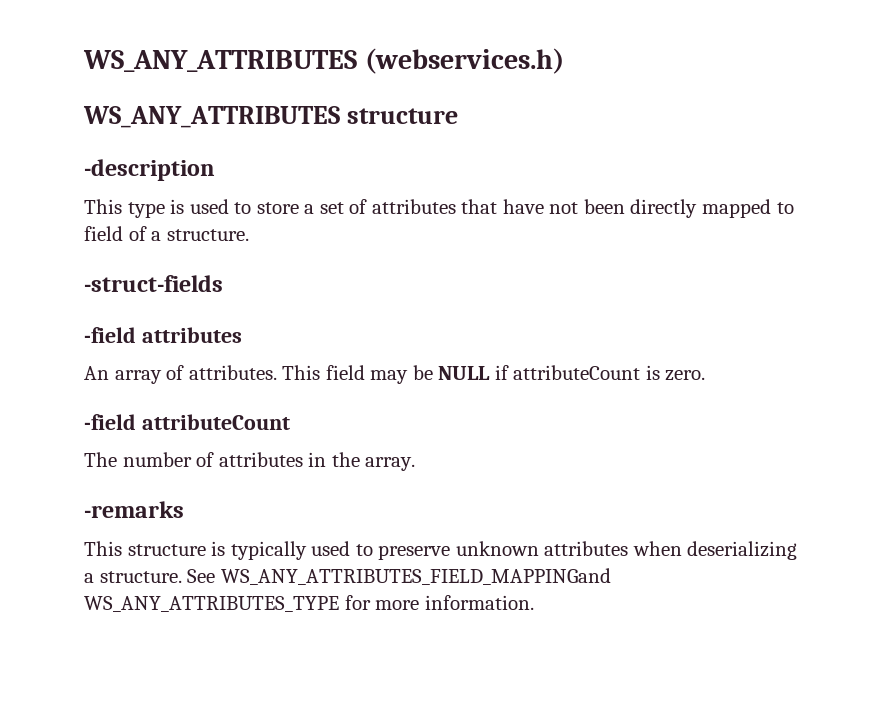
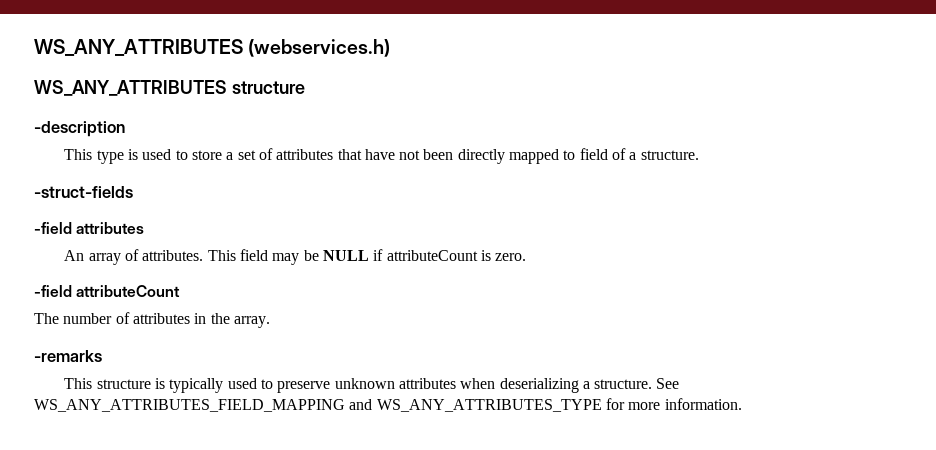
- See WS_ANY_ATTRIBUTES_FIELD_MAPPINGand WS_ANY_ATTRIBUTES_TYPE for more information.
+ See WS_ANY_ATTRIBUTES_FIELD_MAPPING and WS_ANY_ATTRIBUTES_TYPE for more information.

